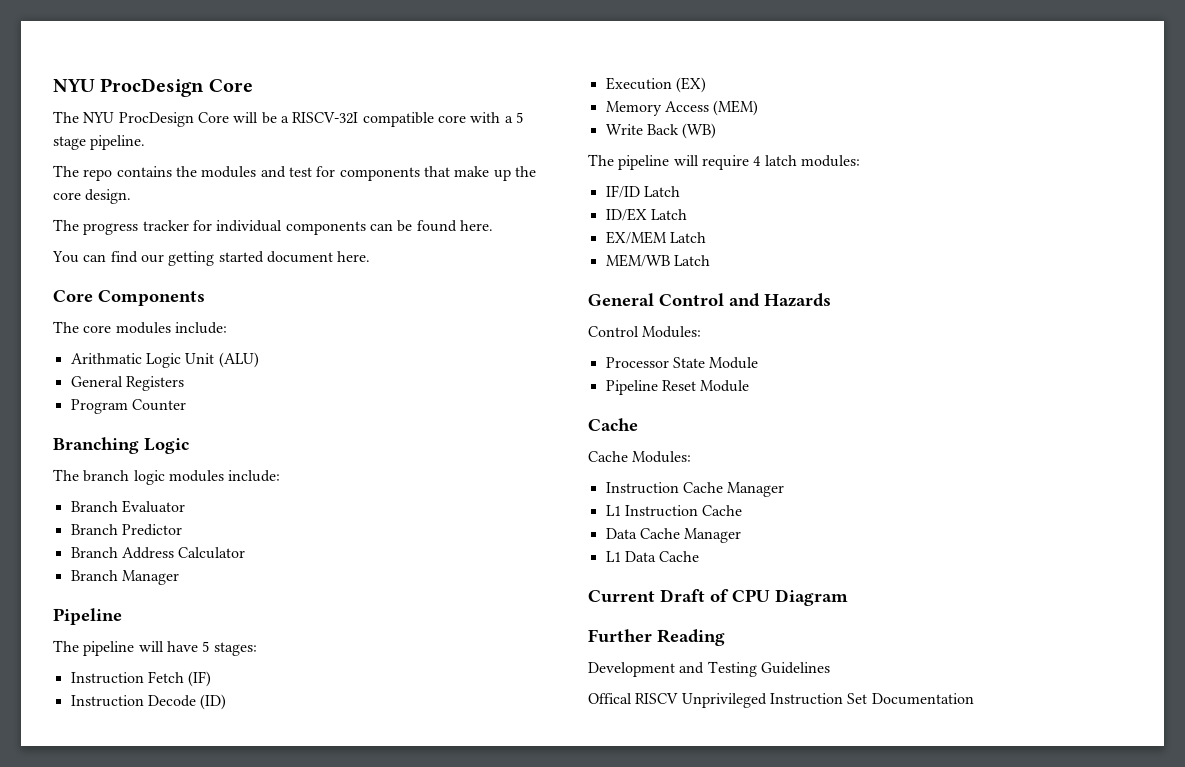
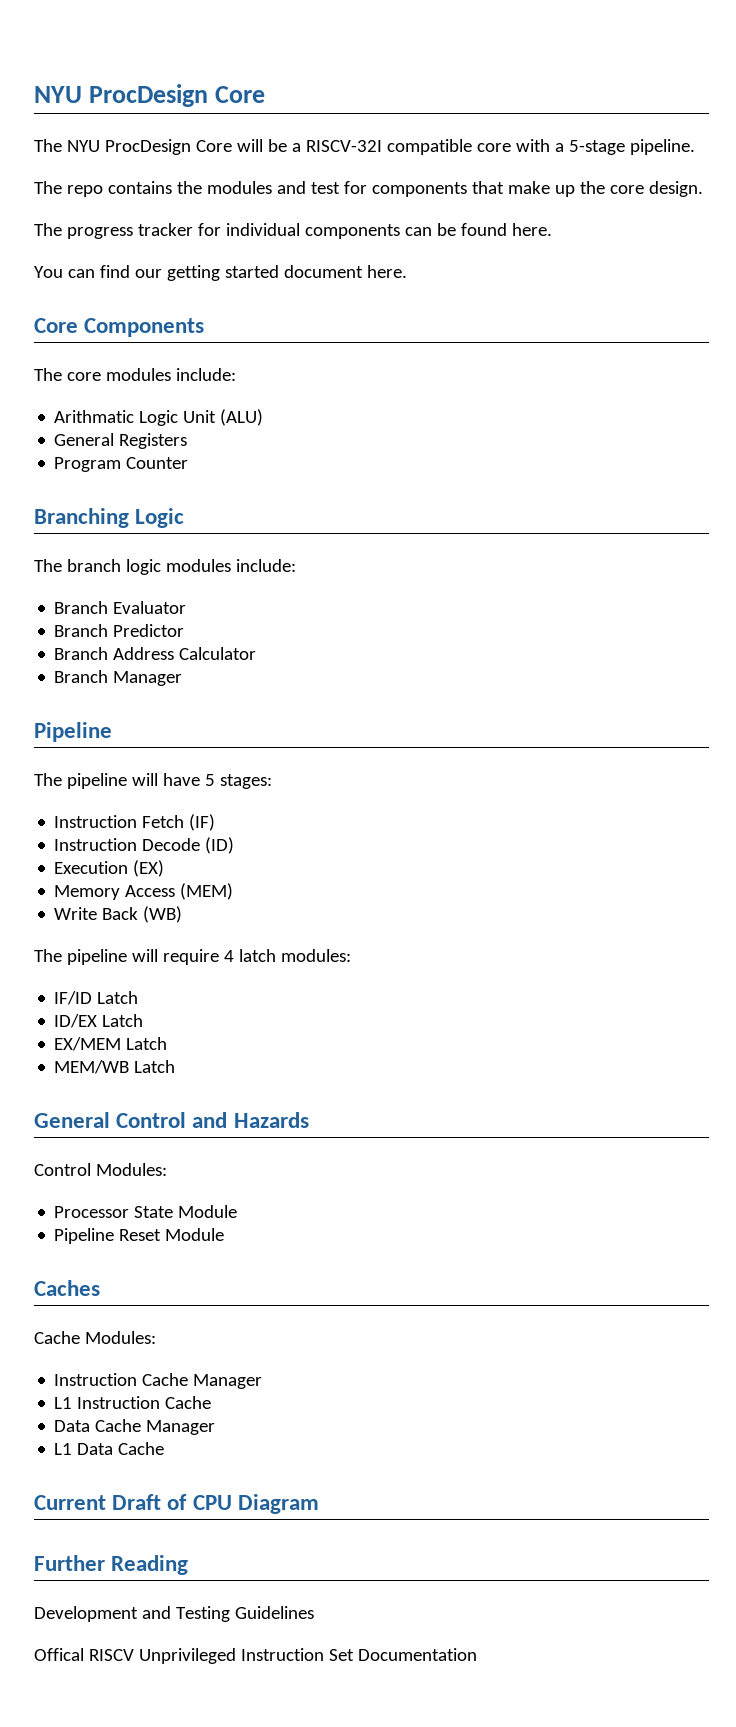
- The NYU ProcDesign Core will be a RISCV-32I compatible core with a 5 stage pipeline.
+ The NYU ProcDesign Core will be a RISCV-32I compatible core with a 5-stage pipeline.
  Pipeline Reset Module
- Cache
+ Caches

